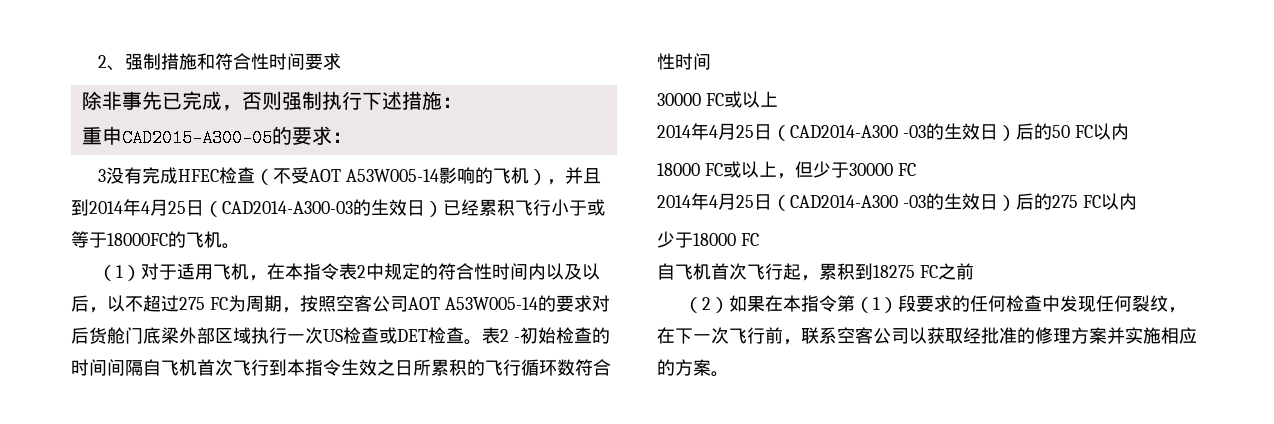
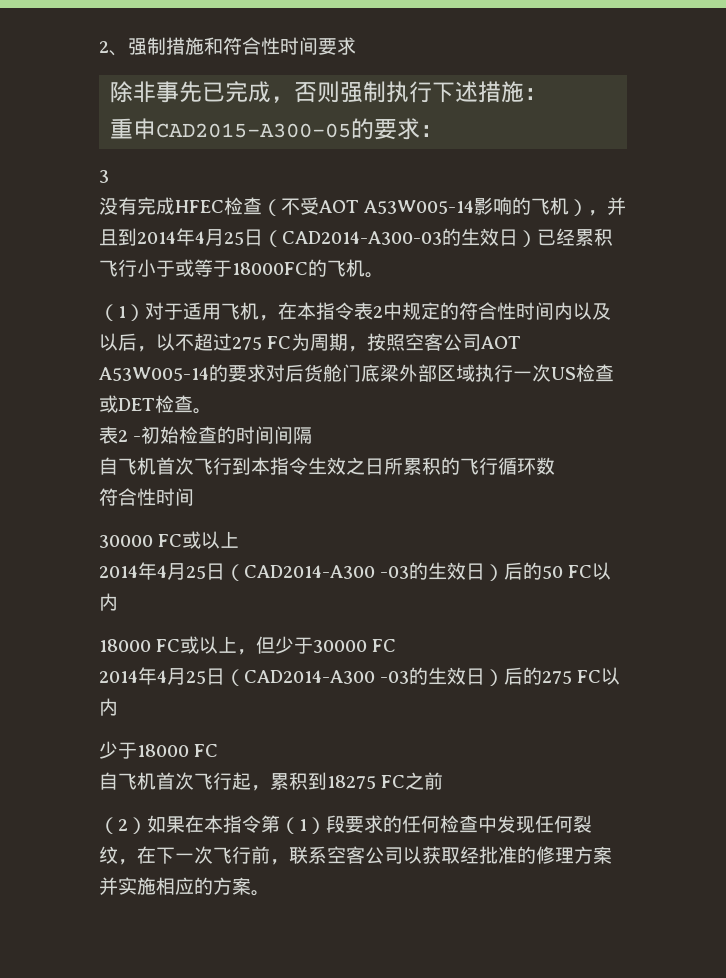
- 3没有完成HFEC检查（不受AOT A53W005-14影响的飞机），并且到2014年4月25日（CAD2014-A300-03的生效日）已经累积飞行小于或等于18000FC的飞机。
+ 3
+ 没有完成HFEC检查（不受AOT A53W005-14影响的飞机），并且到2014年4月25日（CAD2014-A300-03的生效日）已经累积飞行小于或等于18000FC的飞机。
- （1）对于适用飞机，在本指令表2中规定的符合性时间内以及以后，以不超过275 FC为周期，按照空客公司AOT A53W005-14的要求对后货舱门底梁外部区域执行一次US检查或DET检查。表2 -初始检查的时间间隔自飞机首次飞行到本指令生效之日所累积的飞行循环数符合性时间
+ （1）对于适用飞机，在本指令表2中规定的符合性时间内以及以后，以不超过275 FC为周期，按照空客公司AOT A53W005-14的要求对后货舱门底梁外部区域执行一次US检查或DET检查。
+ 表2 -初始检查的时间间隔
+ 自飞机首次飞行到本指令生效之日所累积的飞行循环数
+ 符合性时间

